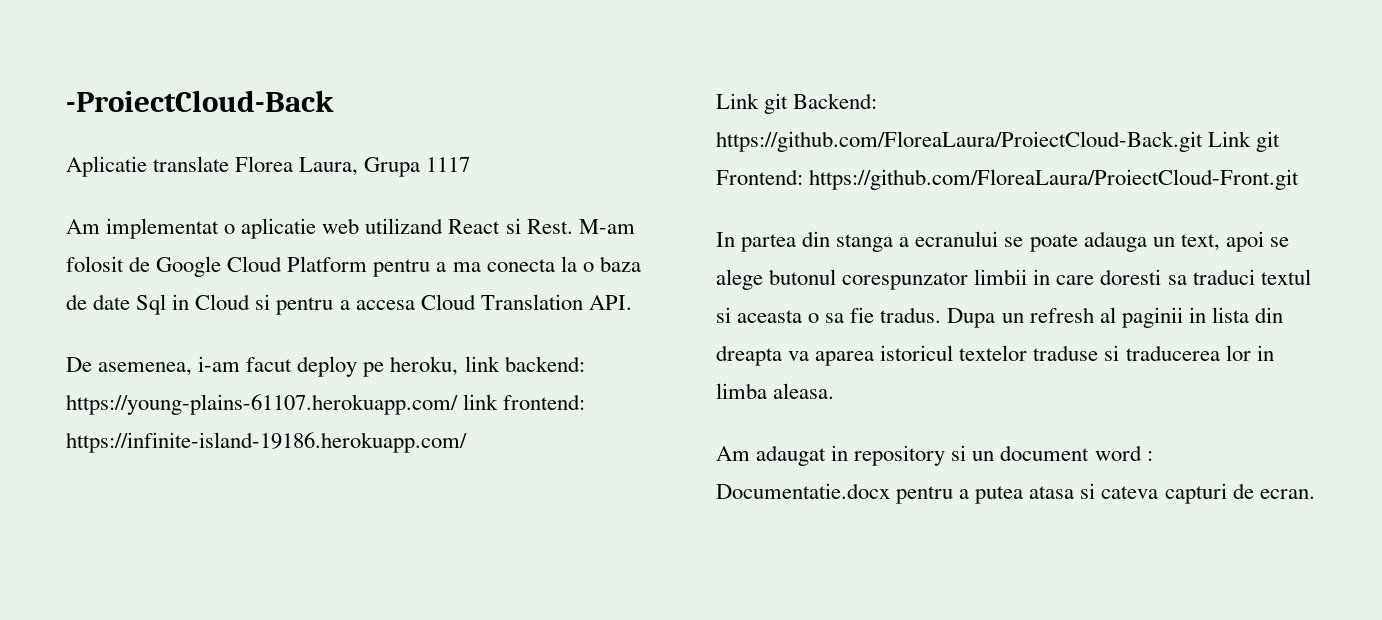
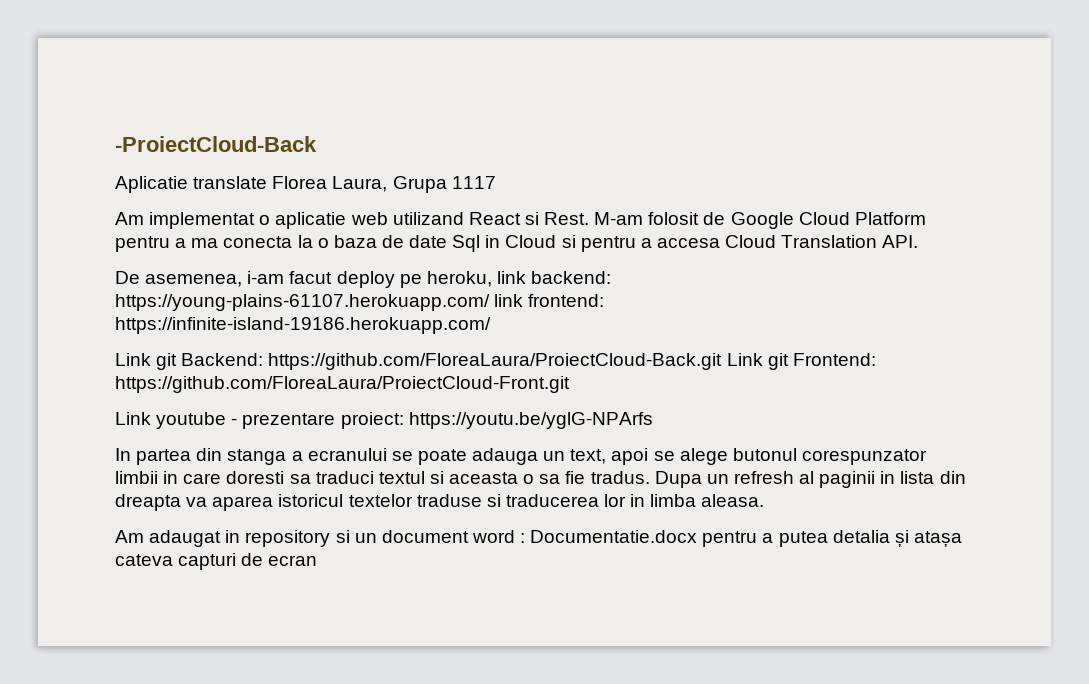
+ Link youtube - prezentare proiect: https://youtu.be/yglG-NPArfs
- Am adaugat in repository si un document word : Documentatie.docx pentru a putea atasa si cateva capturi de ecran.
+ Am adaugat in repository si un document word : Documentatie.docx pentru a putea detalia și atașa cateva capturi de ecran

